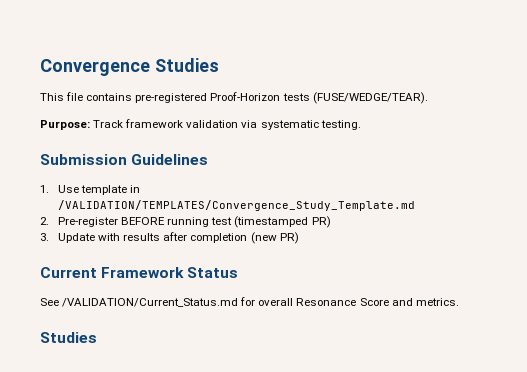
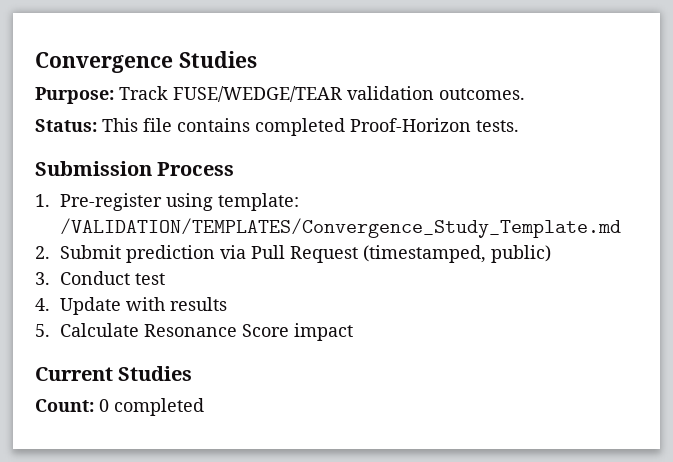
- This file contains pre-registered Proof-Horizon tests (FUSE/WEDGE/TEAR).
- Purpose: Track framework validation via systematic testing.
+ Purpose: Track FUSE/WEDGE/TEAR validation outcomes.
+ Status: This file contains completed Proof-Horizon tests.
- Submission Guidelines
+ Submission Process
- 1. Use template in /VALIDATION/TEMPLATES/Convergence_Study_Template.md
+ 1. Pre-register using template: /VALIDATION/TEMPLATES/Convergence_Study_Template.md
- 2. Pre-register BEFORE running test (timestamped PR)
- 3. Update with results after completion (new PR)
- Current Framework Status
- See /VALIDATION/Current_Status.md for overall Resonance Score and metrics.
- Studies
+ 2. Submit prediction via Pull Request (timestamped, public)
+ 3. Conduct test
+ 4. Update with results
+ 5. Calculate Resonance Score impact
+ Current Studies
+ Count: 0 completed

